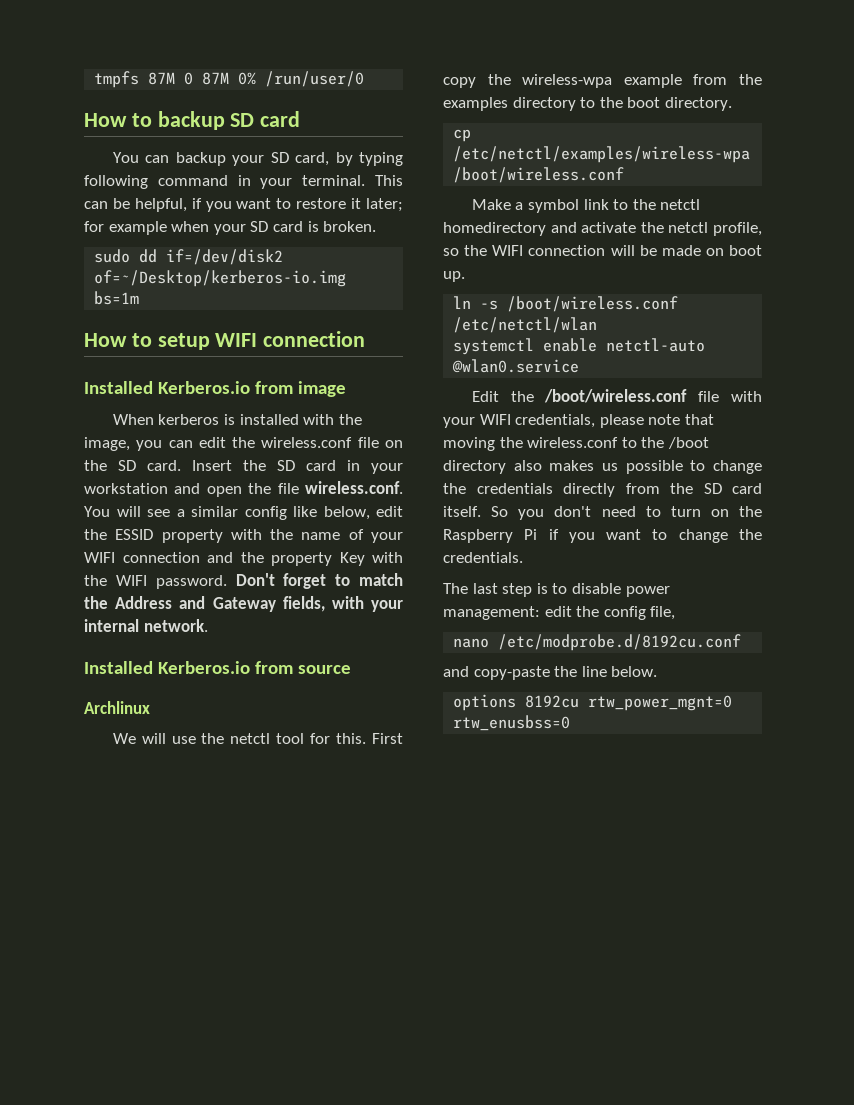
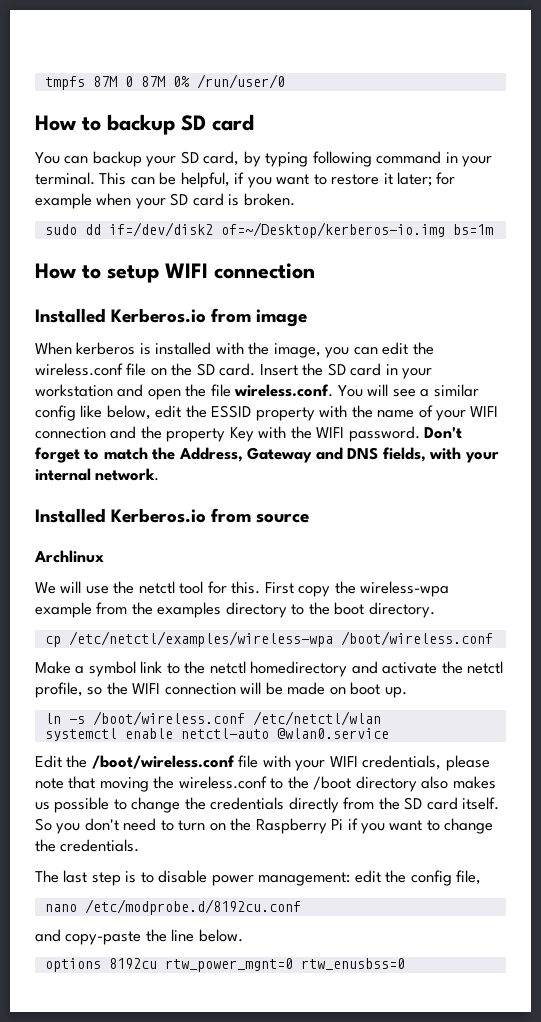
- Don't forget to match the Address and Gateway fields, with your internal network.
+ Don't forget to match the Address, Gateway and DNS fields, with your internal network.

